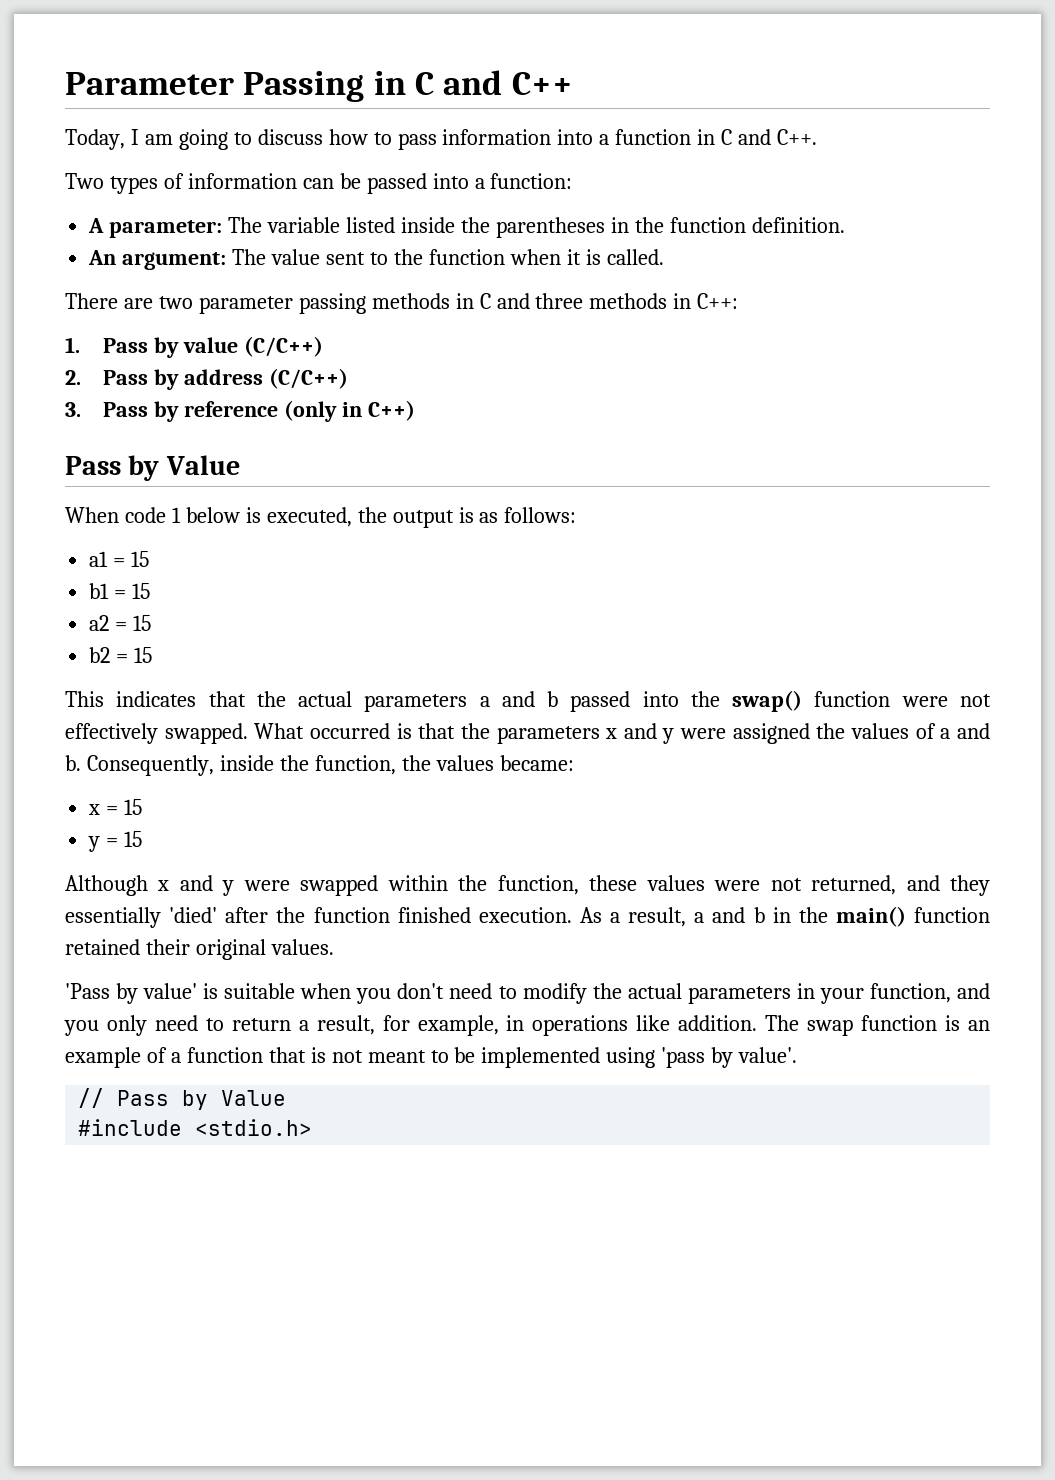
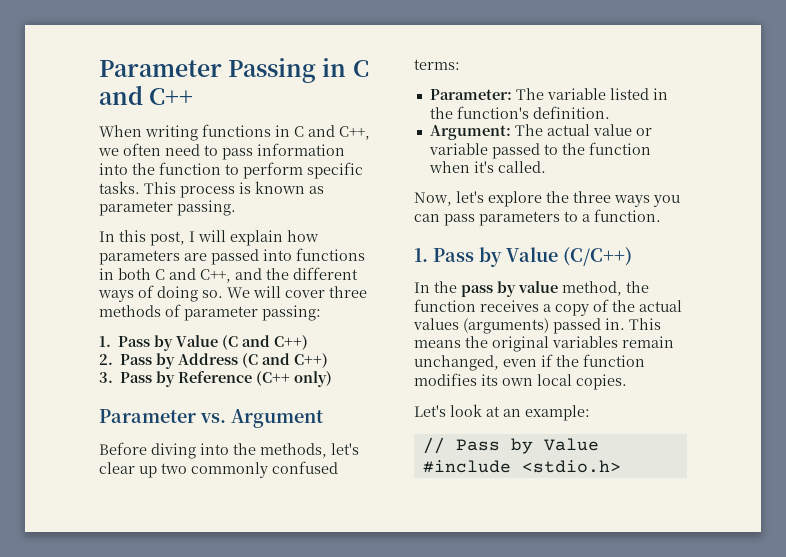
- Today, I am going to discuss how to pass information into a function in C and C++.
- Two types of information can be passed into a function:
- A parameter: The variable listed inside the parentheses in the function definition.
+ When writing functions in C and C++, we often need to pass information into the function to perform specific tasks. This process is known as parameter passing.
+ In this post, I will explain how parameters are passed into functions in both C and C++, and the different ways of doing so. We will cover three methods of parameter passing:
+ 1. Pass by Value (C and C++)
+ 2. Pass by Address (C and C++)
+ 3. Pass by Reference (C++ only)
+ Parameter vs. Argument
+ Before diving into the methods, let's clear up two commonly confused terms:
+ Parameter: The variable listed in the function's definition.
- An argument: The value sent to the function when it is called.
+ Argument: The actual value or variable passed to the function when it's called.
- There are two parameter passing methods in C and three methods in C++:
- 1. Pass by value (C/C++)
- 2. Pass by address (C/C++)
- 3. Pass by reference (only in C++)
- Pass by Value
- When code 1 below is executed, the output is as follows:
- a1 = 15
- b1 = 15
- a2 = 15
- b2 = 15
- This indicates that the actual parameters a and b passed into the swap() function were not effectively swapped. What occurred is that the parameters x and y were assigned the values of a and b. Consequently, inside the function, the values became:
- x = 15
- y = 15
- Although x and y were swapped within the function, these values were not returned, and they essentially 'died' after the function finished execution. As a result, a and b in the main() function retained their original values.
- 'Pass by value' is suitable when you don't need to modify the actual parameters in your function, and you only need to return a result, for example, in operations like addition. The swap function is an example of a function that is not meant to be implemented using 'pass by value'.
+ Now, let's explore the three ways you can pass parameters to a function.
+ 1. Pass by Value (C/C++)
+ In the pass by value method, the function receives a copy of the actual values (arguments) passed in. This means the original variables remain unchanged, even if the function modifies its own local copies.
+ Let's look at an example:

